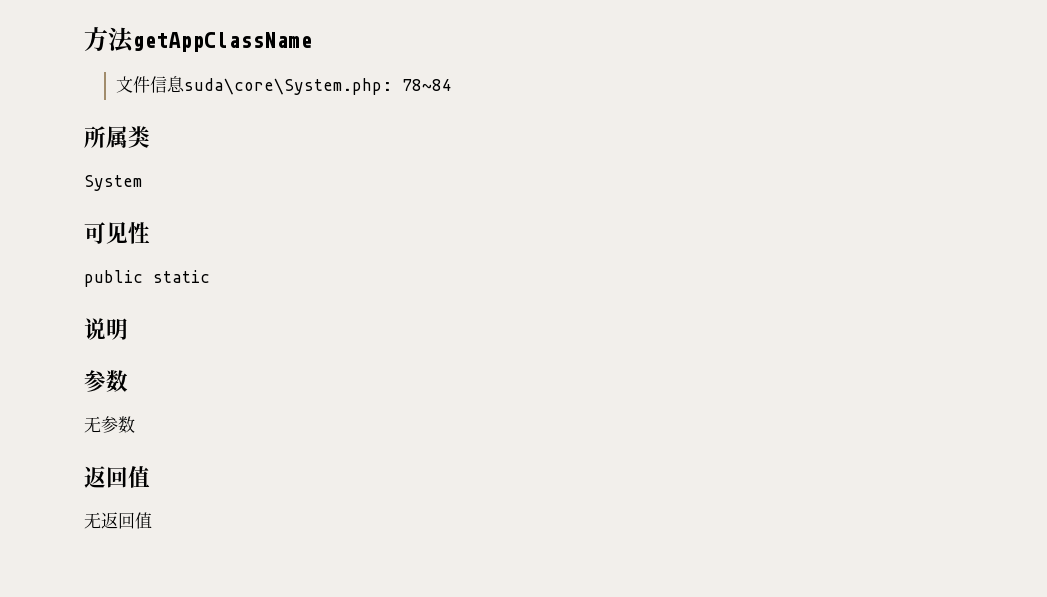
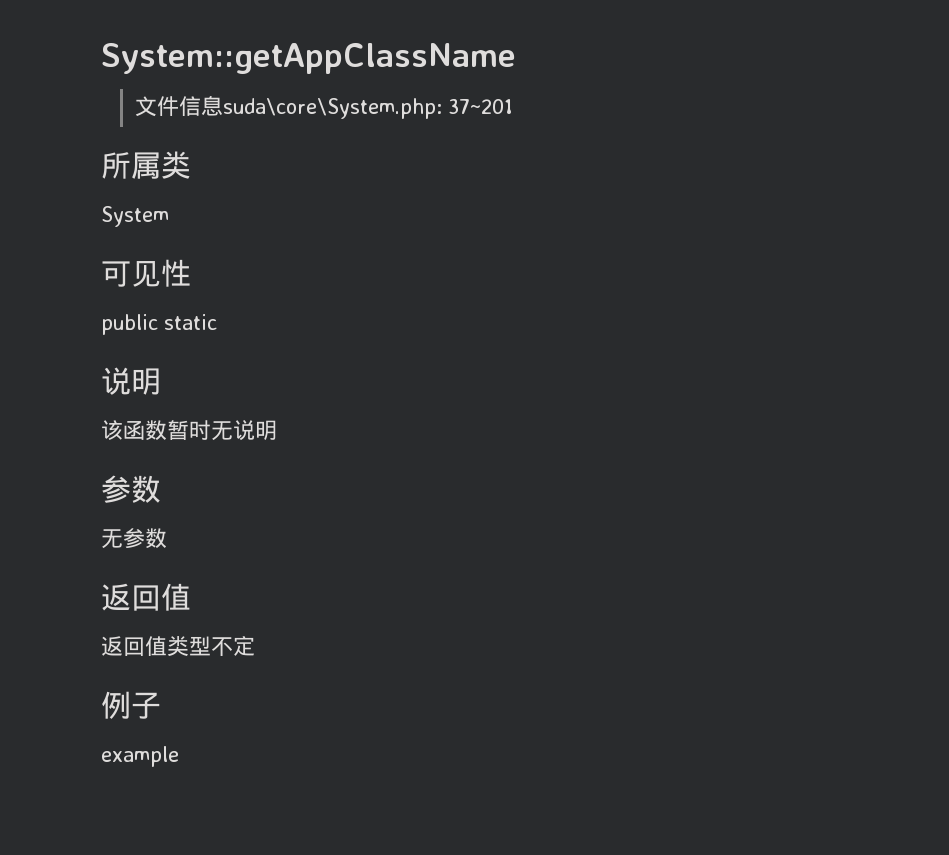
- 方法getAppClassName
+ System::getAppClassName
- 文件信息suda\core\System.php: 78~84
+ 文件信息suda\core\System.php: 37~201
+ 该函数暂时无说明
- 无返回值
+ 返回值类型不定
+ 例子
+ example

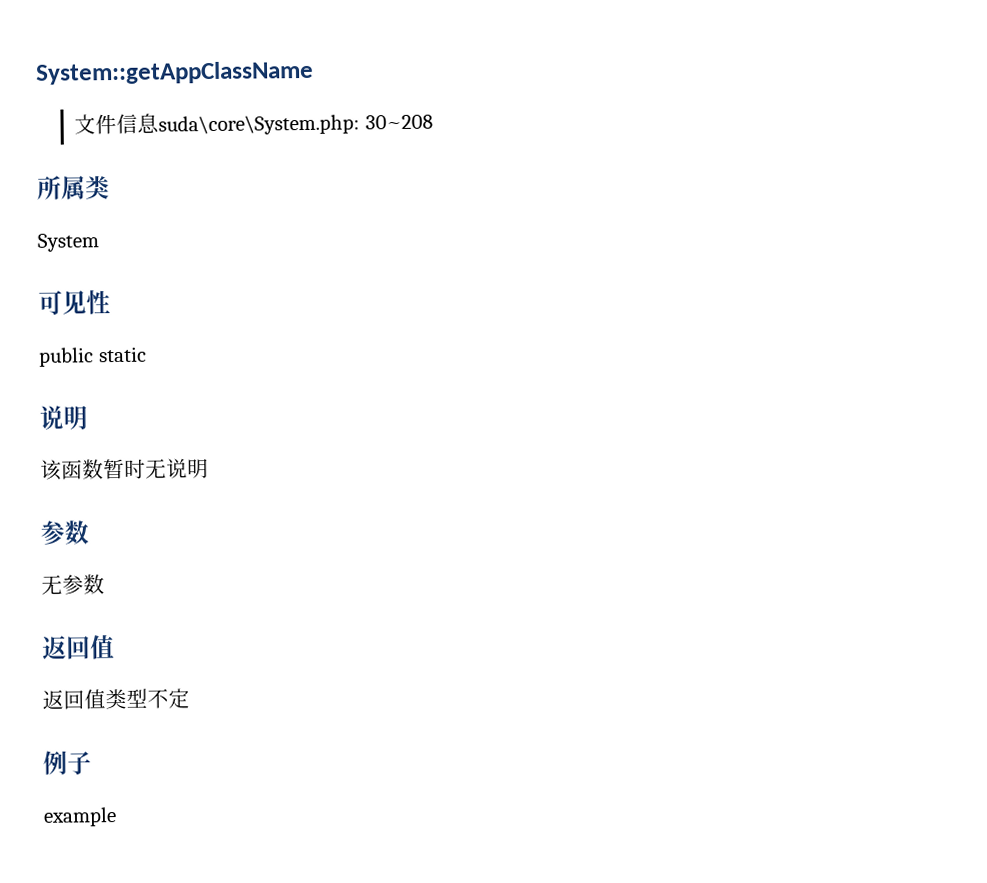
- 文件信息suda\core\System.php: 37~201
+ 文件信息suda\core\System.php: 30~208

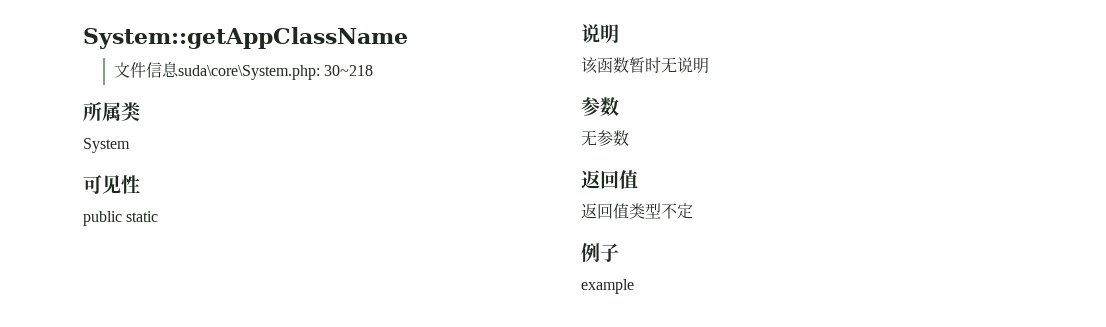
- 文件信息suda\core\System.php: 30~208
+ 文件信息suda\core\System.php: 30~218

